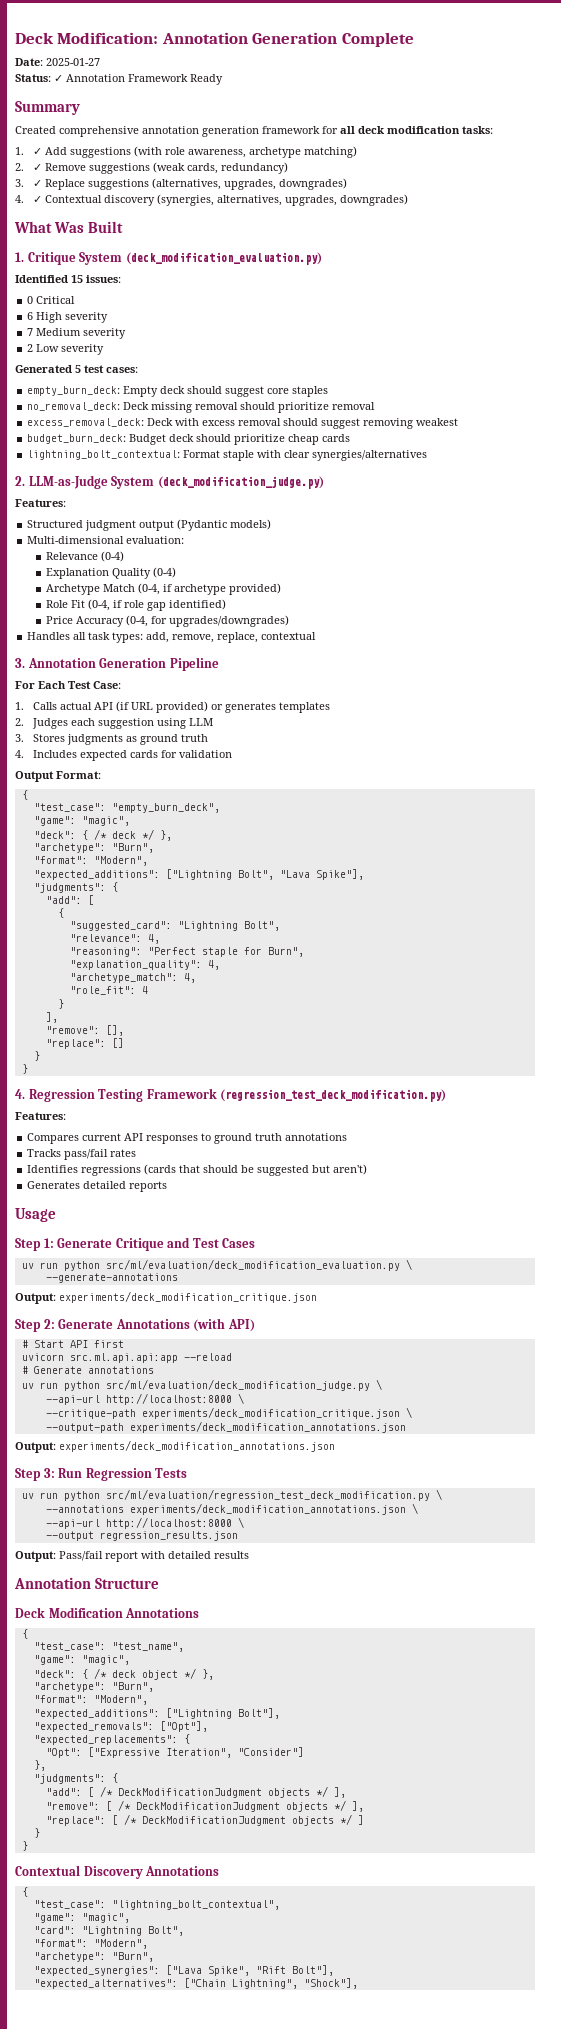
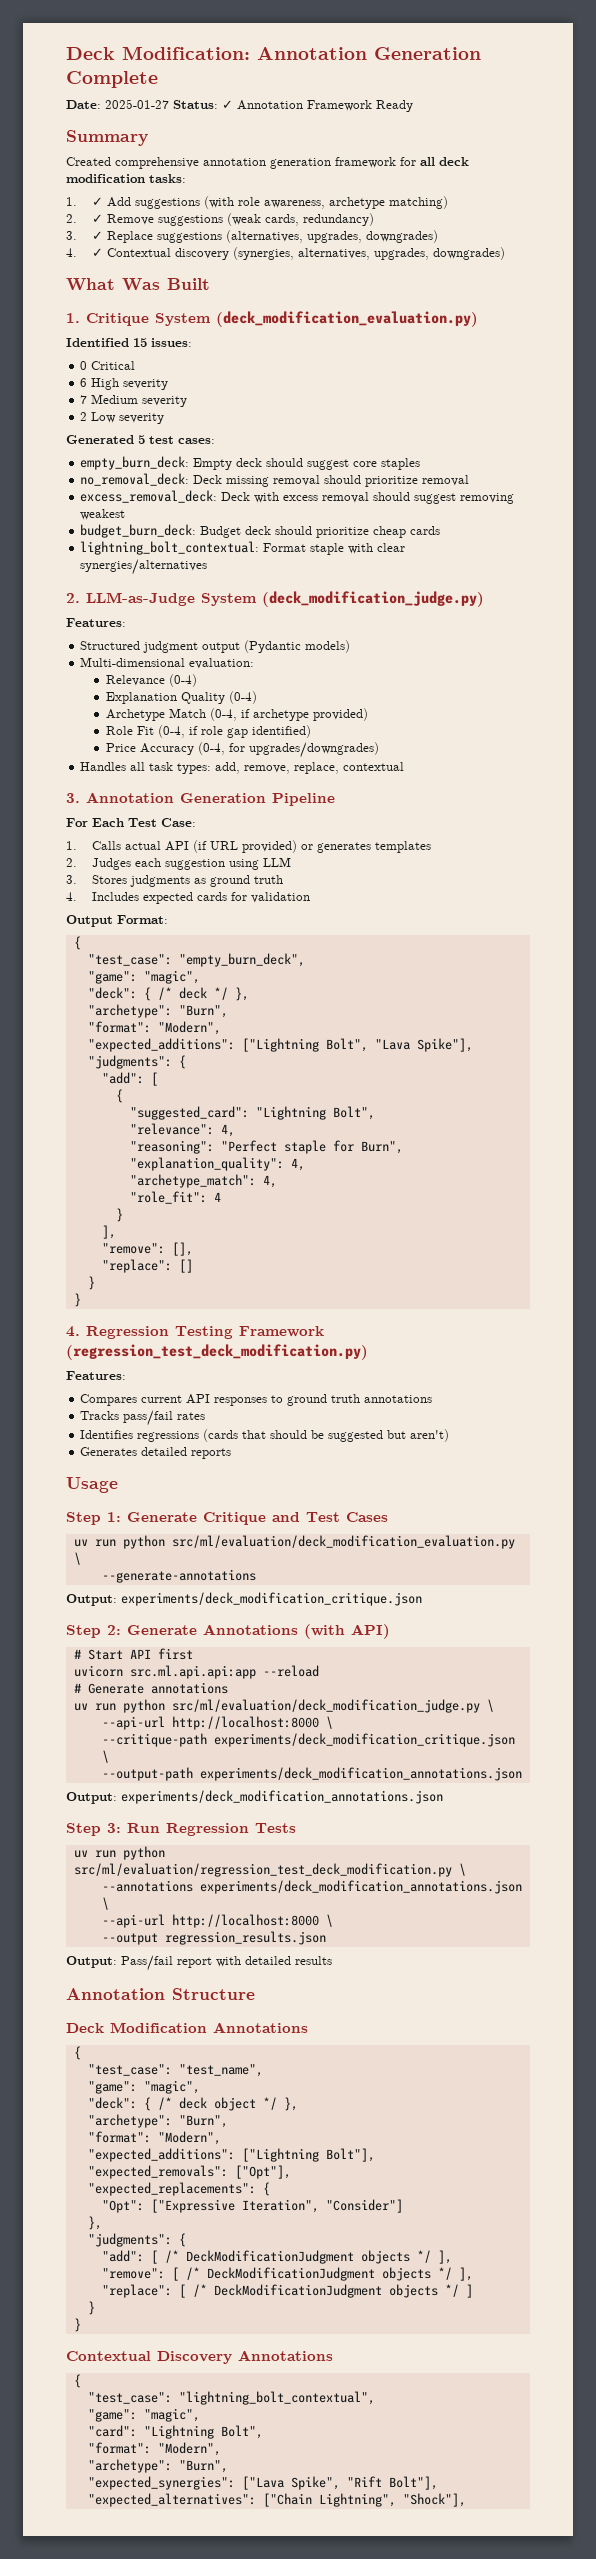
- Date: 2025-01-27
- Status: ✓ Annotation Framework Ready
+ Date: 2025-01-27 Status: ✓ Annotation Framework Ready

